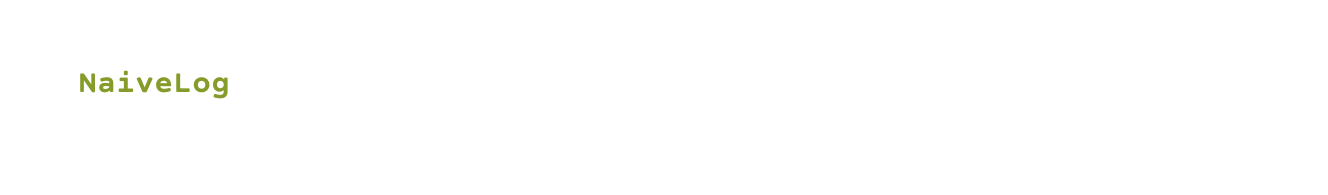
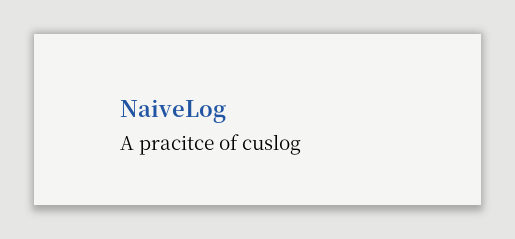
+ A pracitce of cuslog

